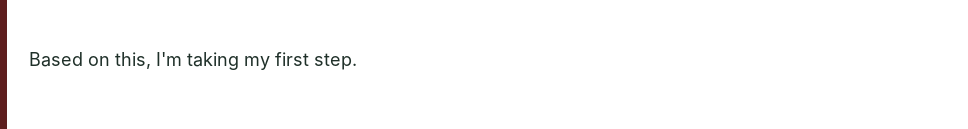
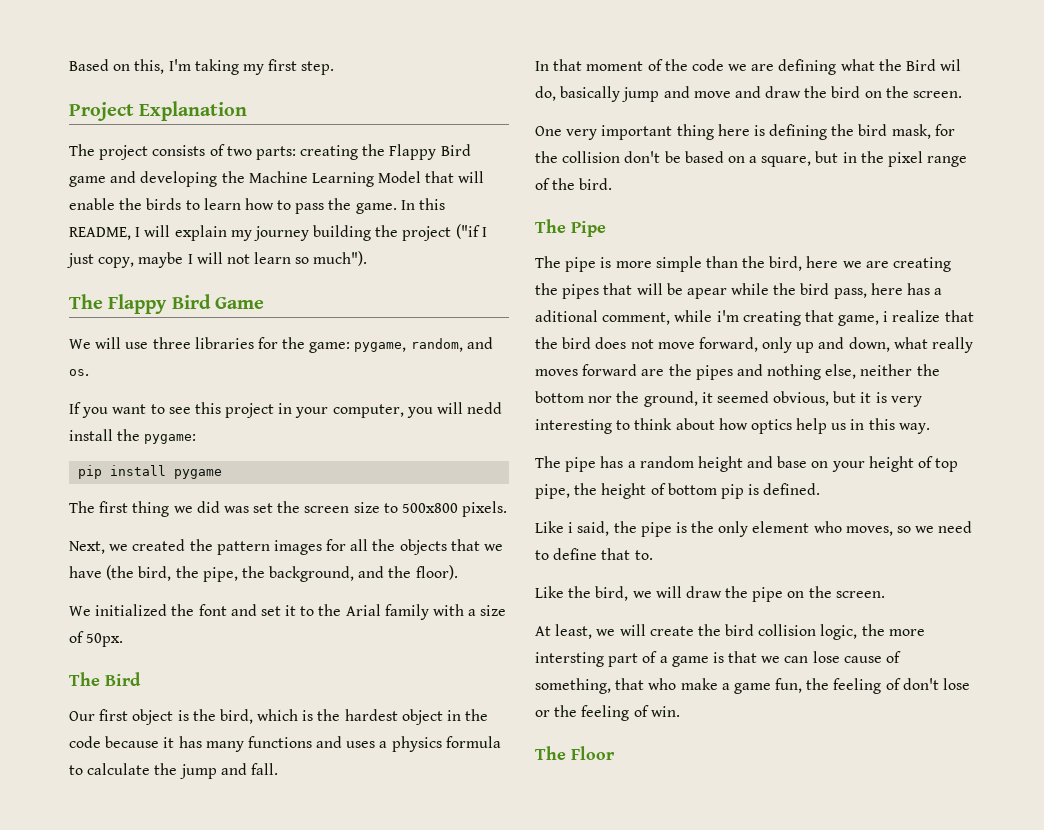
+ Project Explanation
+ The project consists of two parts: creating the Flappy Bird game and developing the Machine Learning Model that will enable the birds to learn how to pass the game. In this README, I will explain my journey building the project ("if I just copy, maybe I will not learn so much").
+ The Flappy Bird Game
+ We will use three libraries for the game: pygame, random, and os.
+ If you want to see this project in your computer, you will nedd install the pygame:
+ pip install pygame
+ The first thing we did was set the screen size to 500x800 pixels.
+ Next, we created the pattern images for all the objects that we have (the bird, the pipe, the background, and the floor).
+ We initialized the font and set it to the Arial family with a size of 50px.
+ The Bird
+ Our first object is the bird, which is the hardest object in the code because it has many functions and uses a physics formula to calculate the jump and fall.
+ In that moment of the code we are defining what the Bird wil do, basically jump and move and draw the bird on the screen.
+ One very important thing here is defining the bird mask, for the collision don't be based on a square, but in the pixel range of the bird.
+ The Pipe
+ The pipe is more simple than the bird, here we are creating the pipes that will be apear while the bird pass, here has a aditional comment, while i'm creating that game, i realize that the bird does not move forward, only up and down, what really moves forward are the pipes and nothing else, neither the bottom nor the ground, it seemed obvious, but it is very interesting to think about how optics help us in this way.
+ The pipe has a random height and base on your height of top pipe, the height of bottom pip is defined.
+ Like i said, the pipe is the only element who moves, so we need to define that to.
+ Like the bird, we will draw the pipe on the screen.
+ At least, we will create the bird collision logic, the more intersting part of a game is that we can lose cause of something, that who make a game fun, the feeling of don't lose or the feeling of win.
+ The Floor

